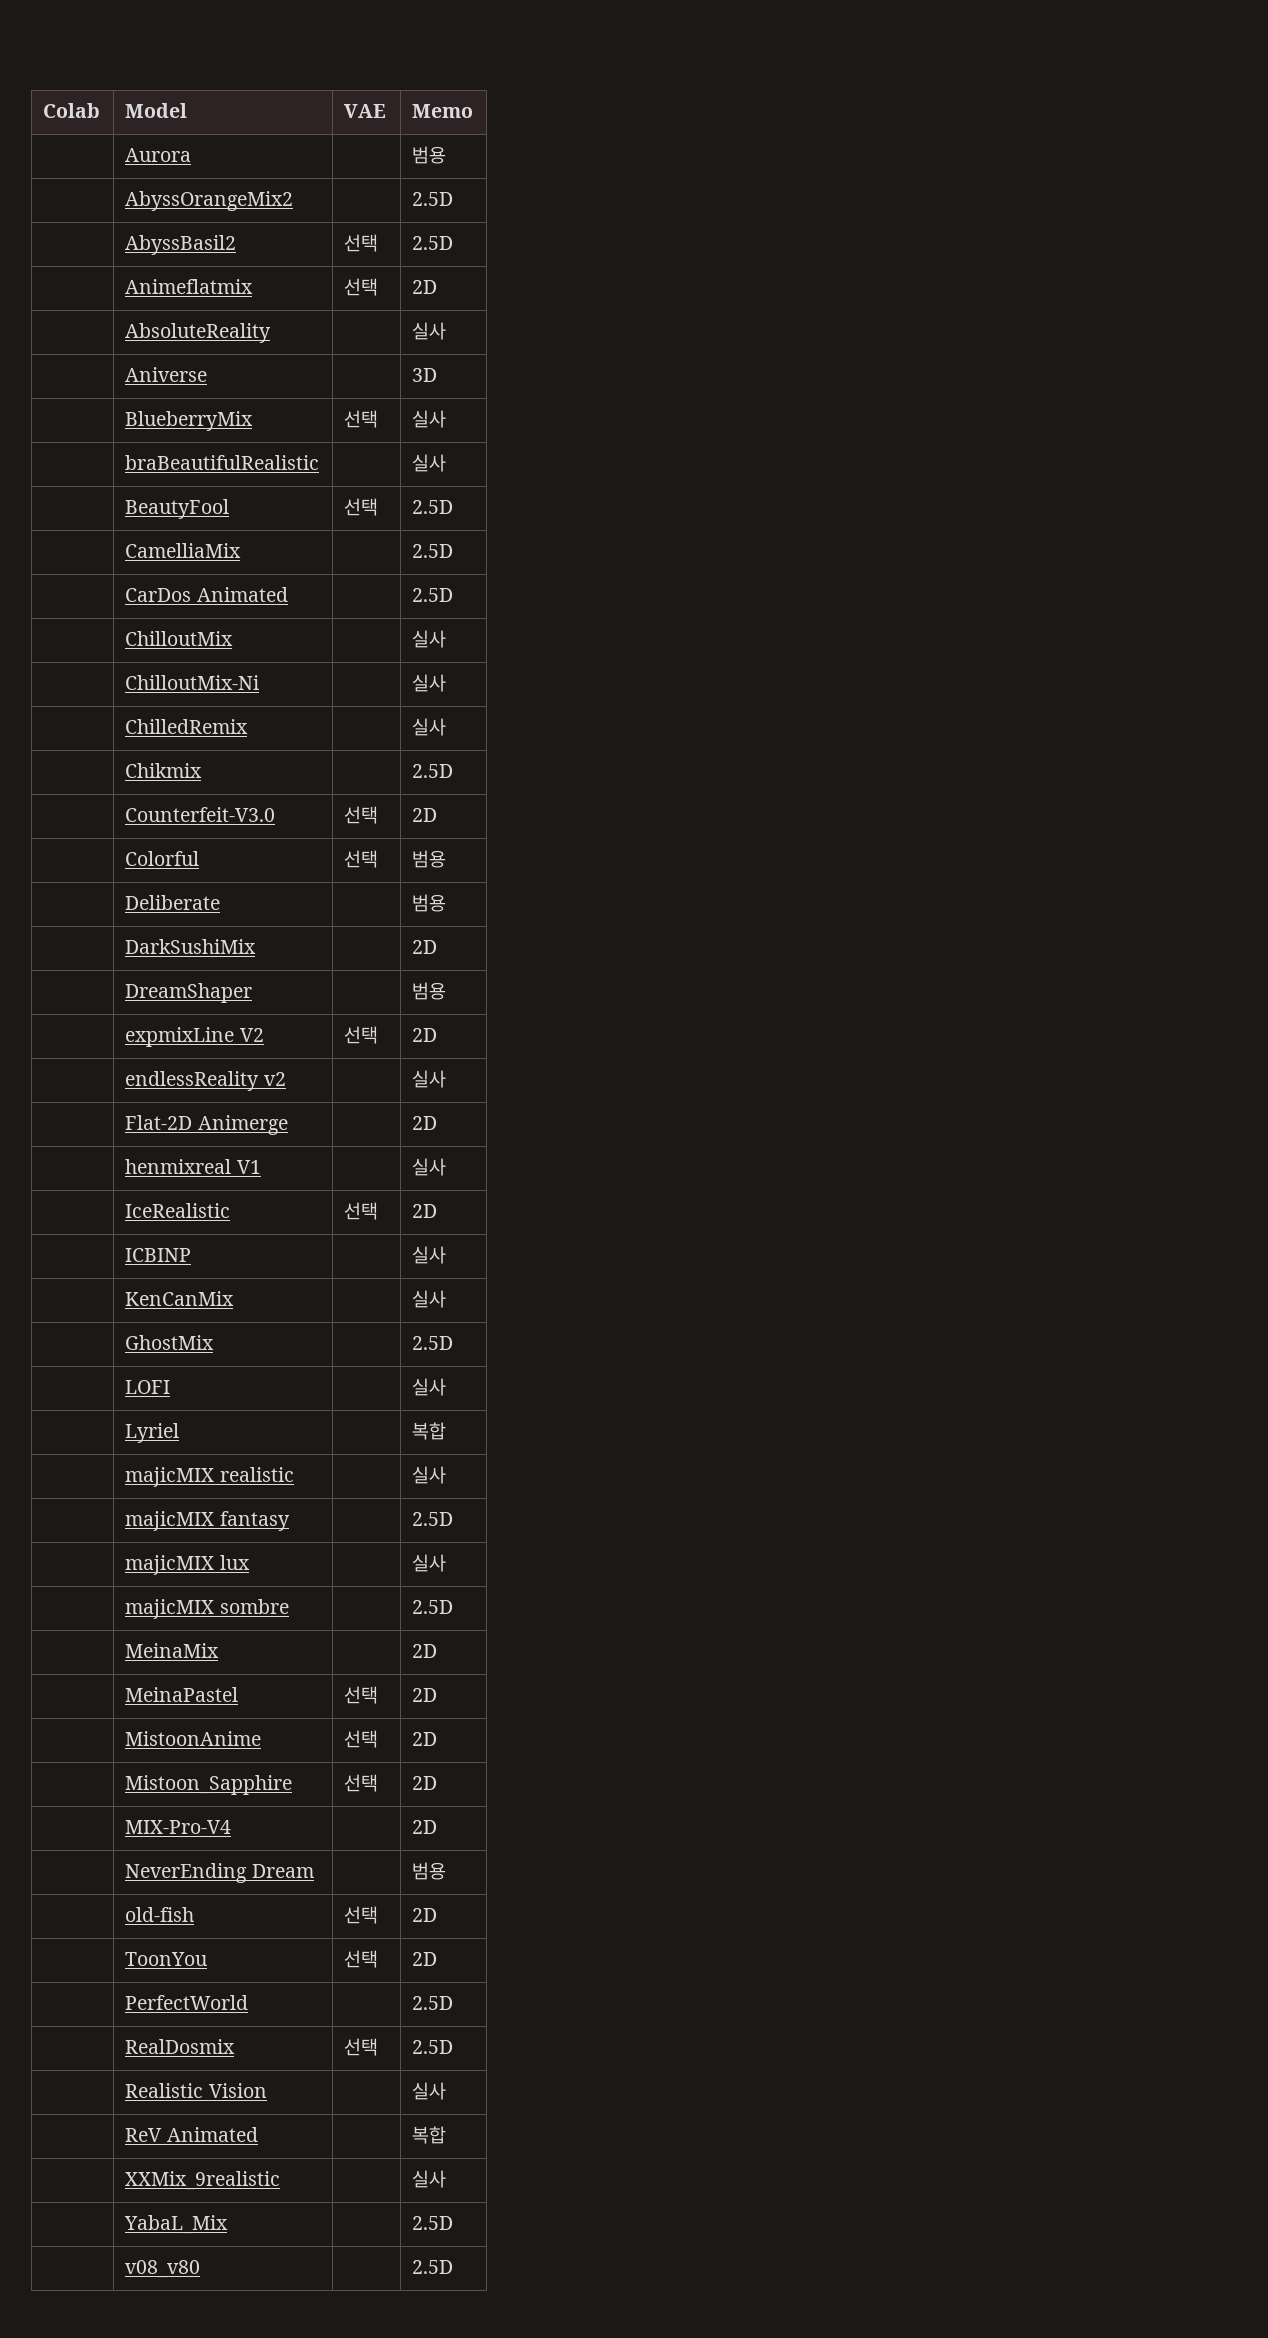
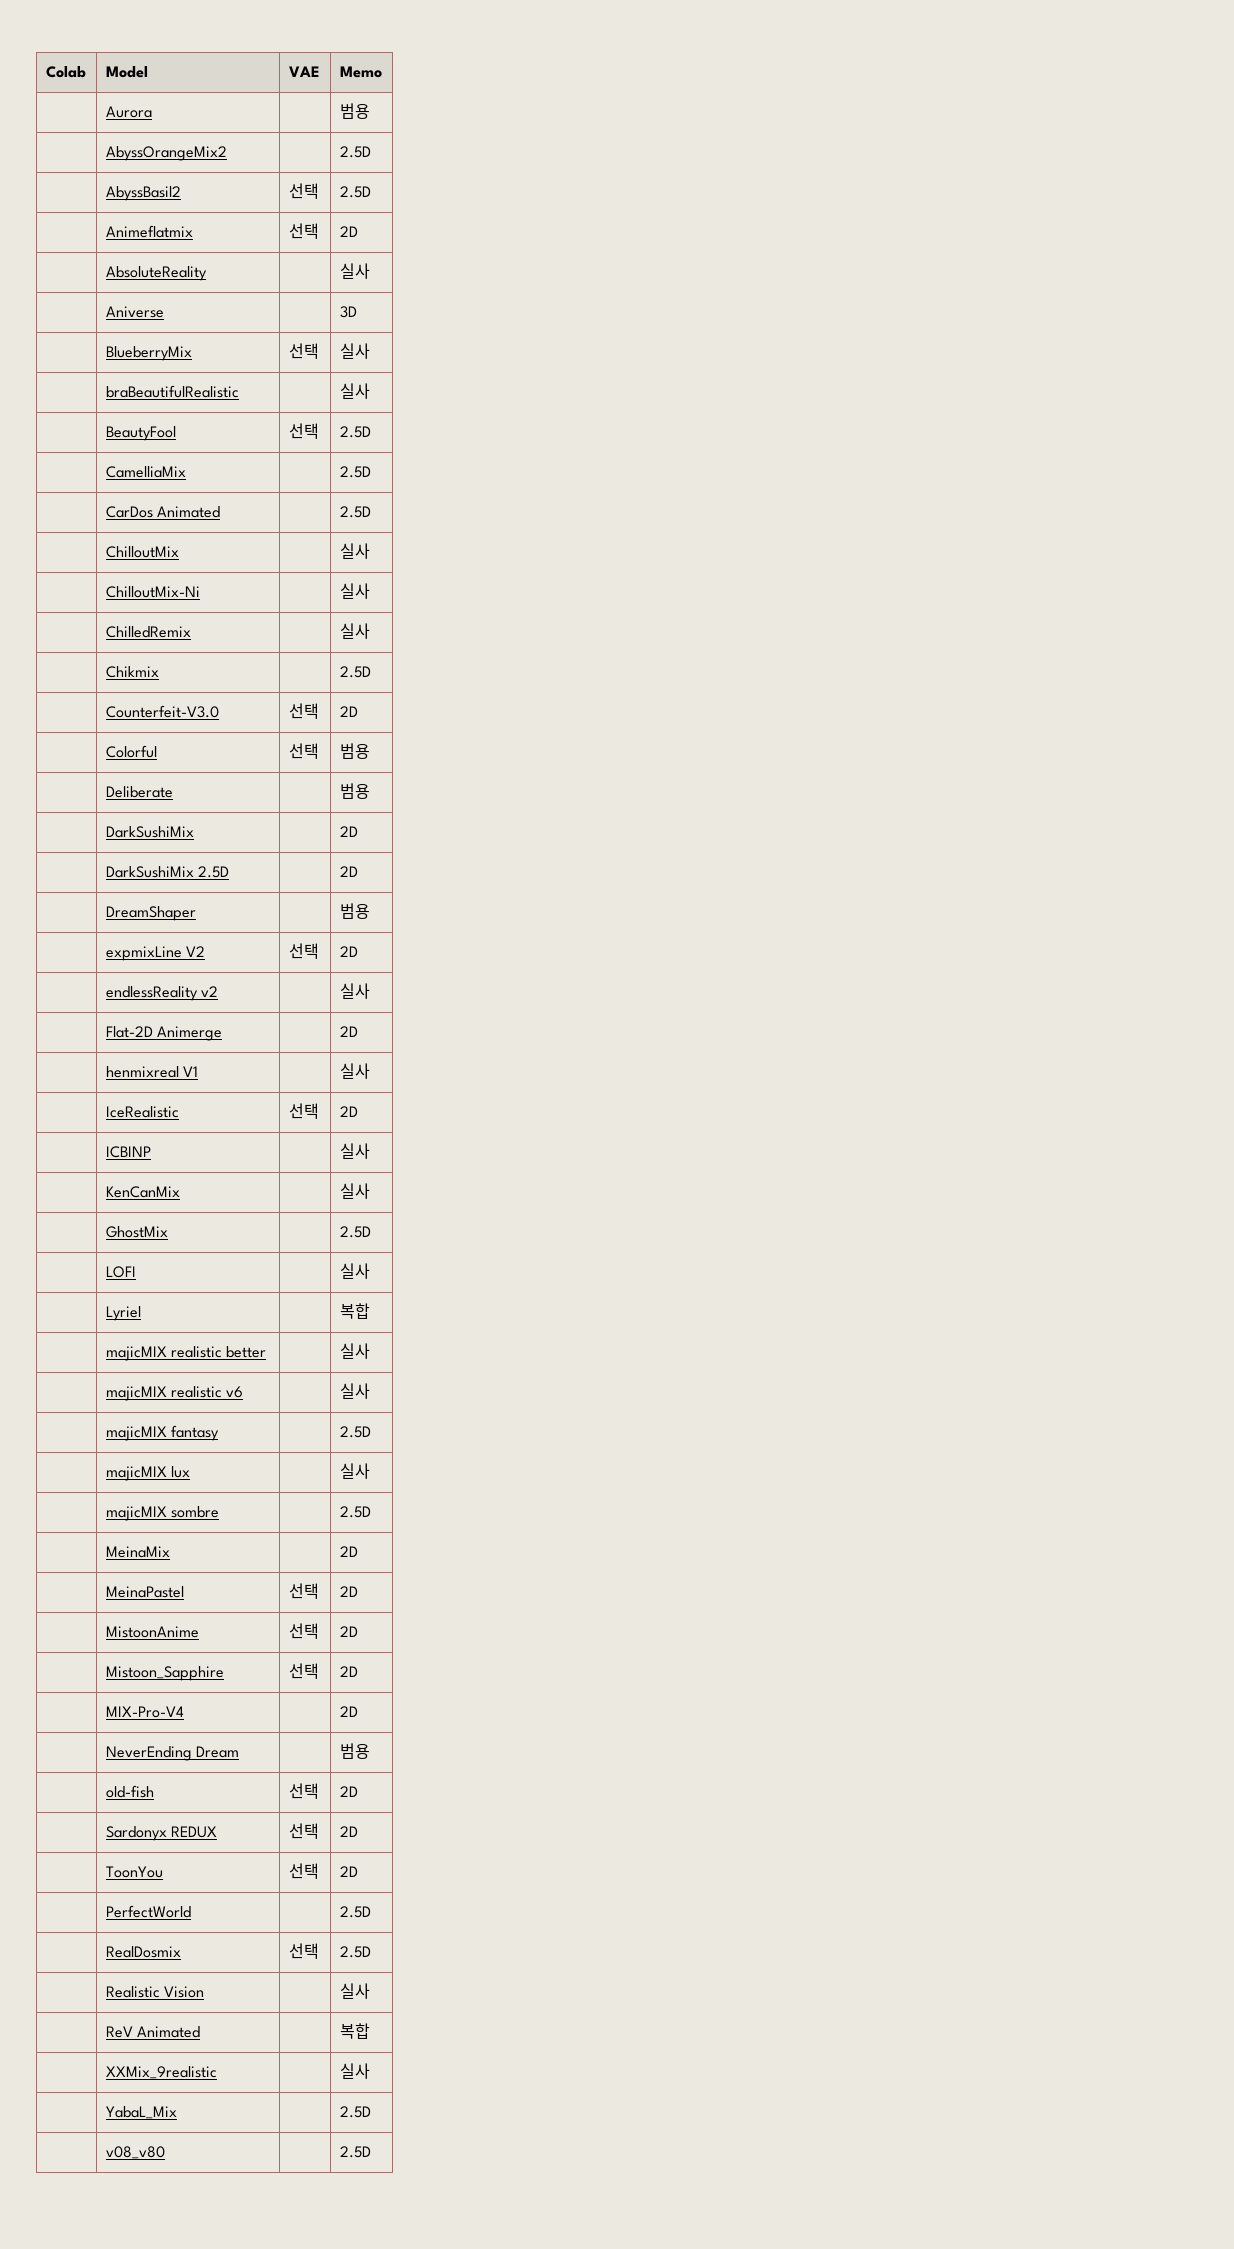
+ | DarkSushiMix 2.5D | | 2D
- | majicMIX realistic | | 실사
+ | majicMIX realistic better | | 실사
+ | majicMIX realistic v6 | | 실사
+ | Sardonyx REDUX | 선택 | 2D

